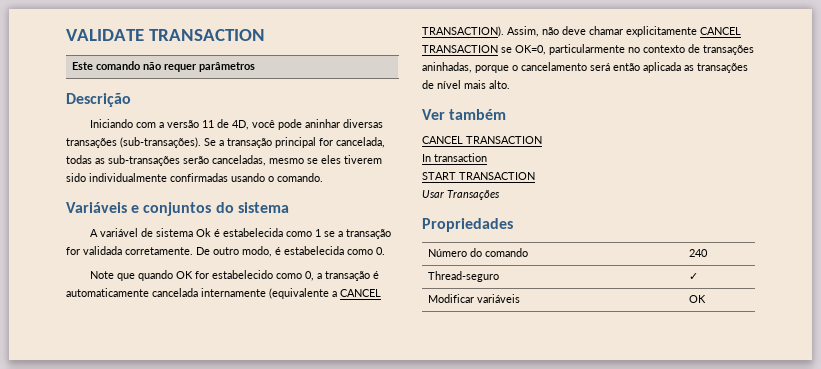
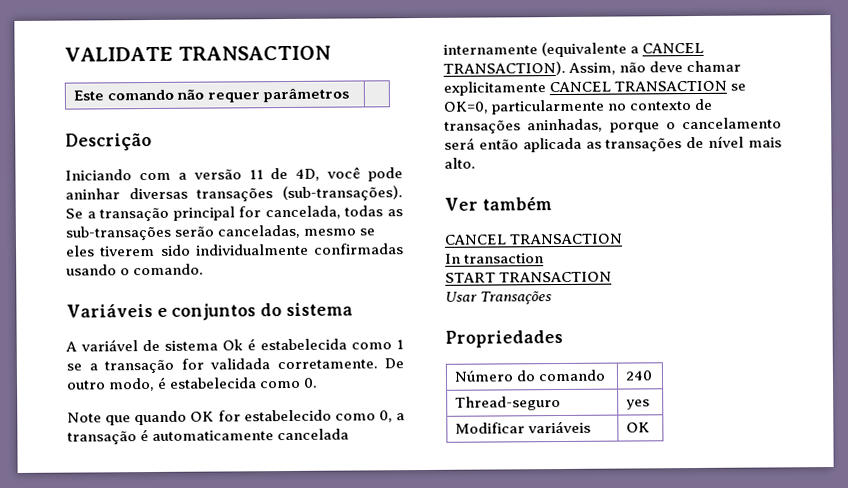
- Thread-seguro | ✓
+ Thread-seguro | yes

